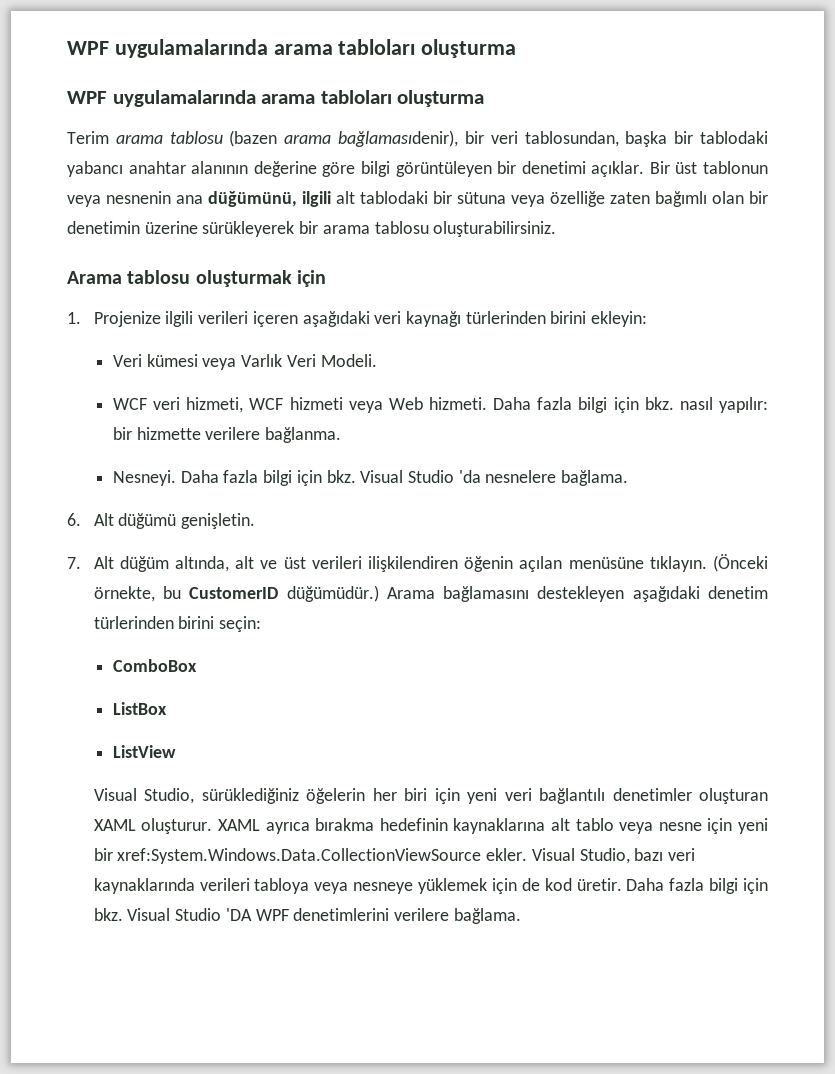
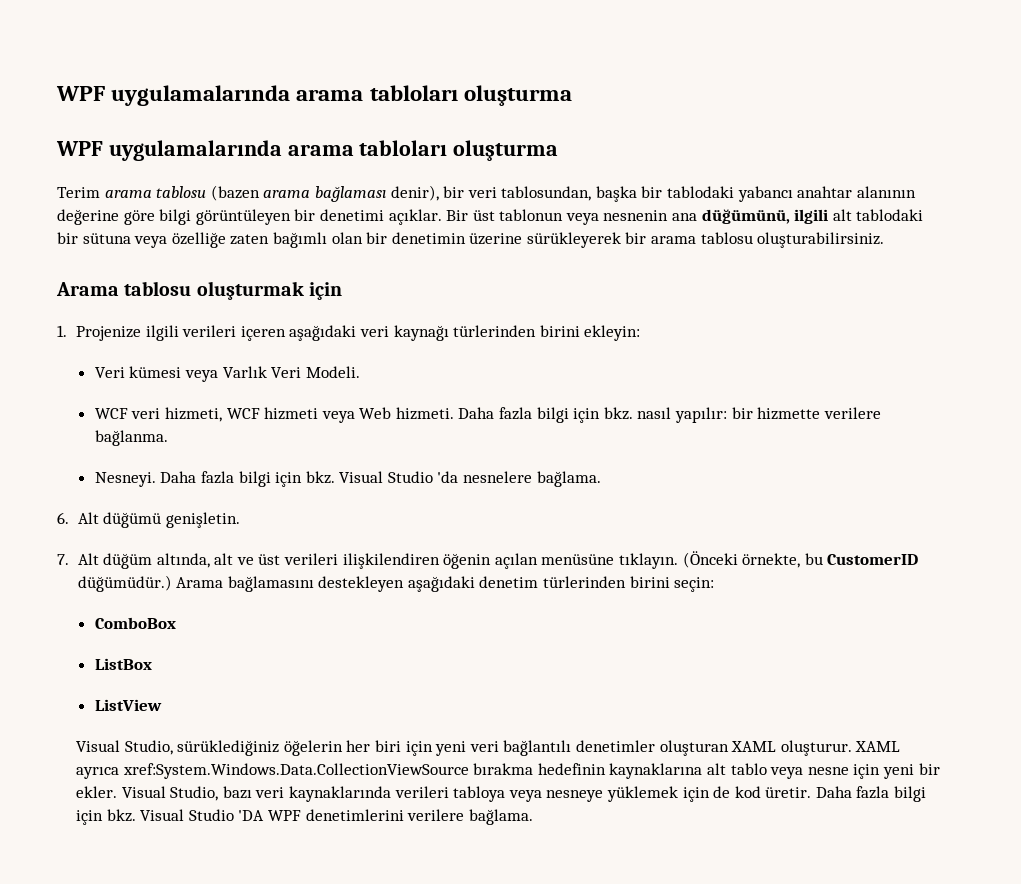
- Terim arama tablosu (bazen arama bağlamasıdenir), bir veri tablosundan, başka bir tablodaki yabancı anahtar alanının değerine göre bilgi görüntüleyen bir denetimi açıklar.
+ Terim arama tablosu (bazen arama bağlaması denir), bir veri tablosundan, başka bir tablodaki yabancı anahtar alanının değerine göre bilgi görüntüleyen bir denetimi açıklar.
- XAML ayrıca bırakma hedefinin kaynaklarına alt tablo veya nesne için yeni bir xref:System.Windows.Data.CollectionViewSource ekler.
+ XAML ayrıca xref:System.Windows.Data.CollectionViewSource bırakma hedefinin kaynaklarına alt tablo veya nesne için yeni bir ekler.

